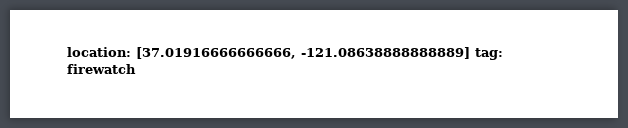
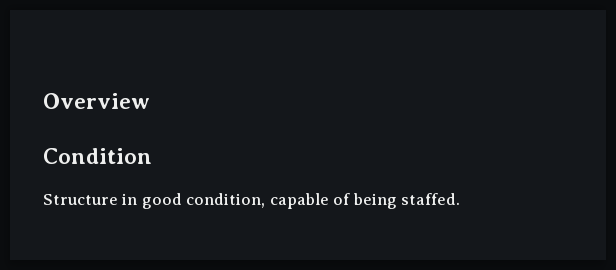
- location: [37.01916666666666, -121.08638888888889] tag: firewatch
+ Overview
+ Condition
+ Structure in good condition, capable of being staffed.

